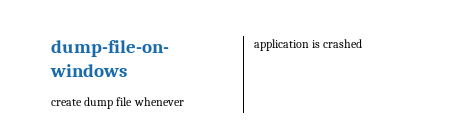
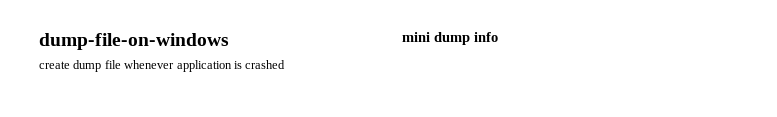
+ mini dump info

